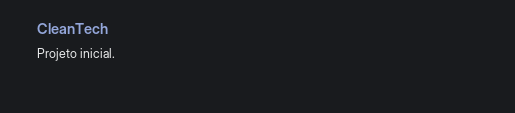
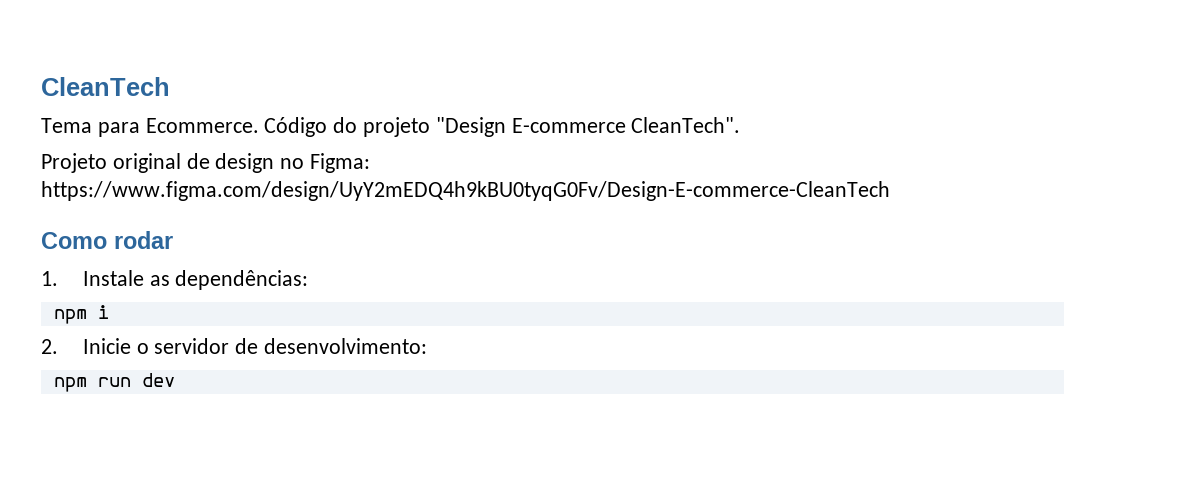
- Projeto inicial.
+ Tema para Ecommerce. Código do projeto "Design E-commerce CleanTech".
+ Projeto original de design no Figma: https://www.figma.com/design/UyY2mEDQ4h9kBU0tyqG0Fv/Design-E-commerce-CleanTech
+ Como rodar
+ 1. Instale as dependências:
+ npm i
+ 2. Inicie o servidor de desenvolvimento:
+ npm run dev

